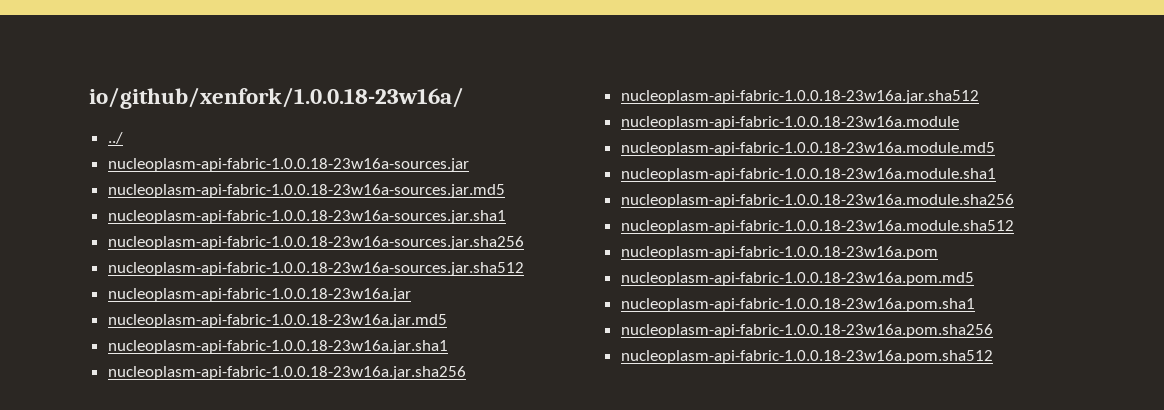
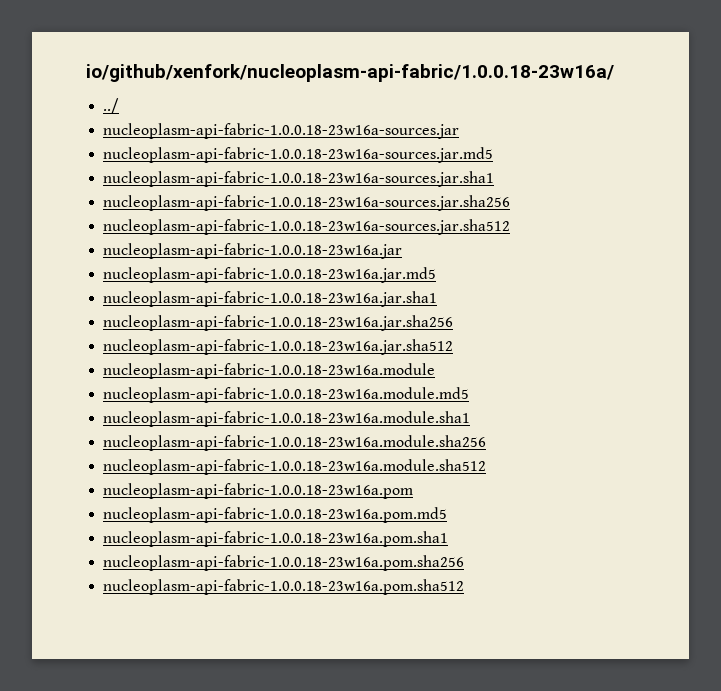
- io/github/xenfork/1.0.0.18-23w16a/
+ io/github/xenfork/nucleoplasm-api-fabric/1.0.0.18-23w16a/

